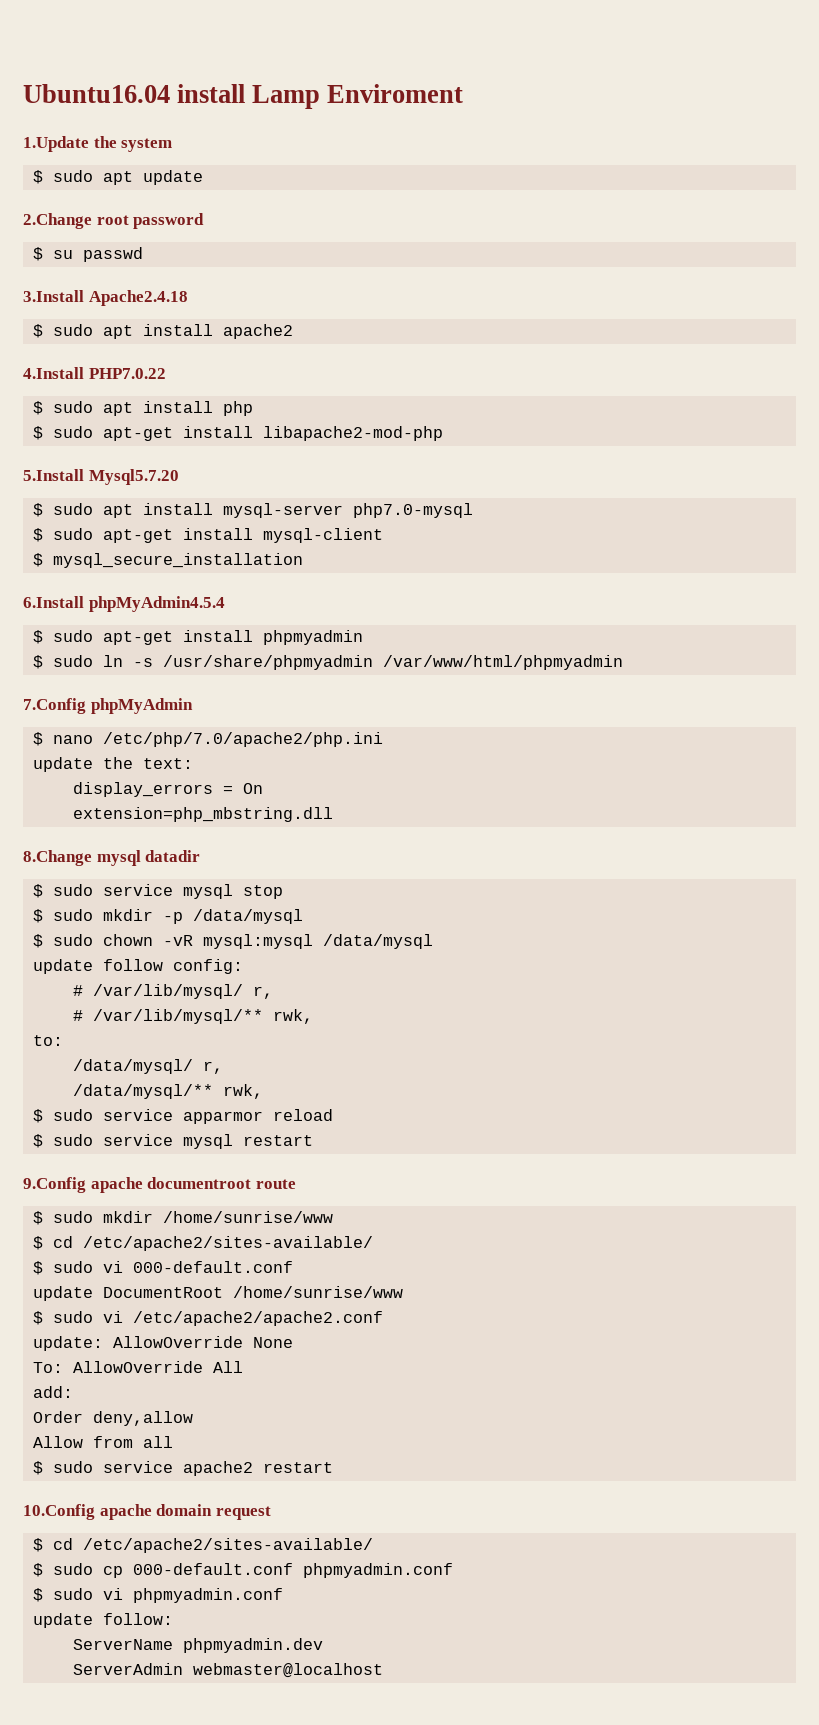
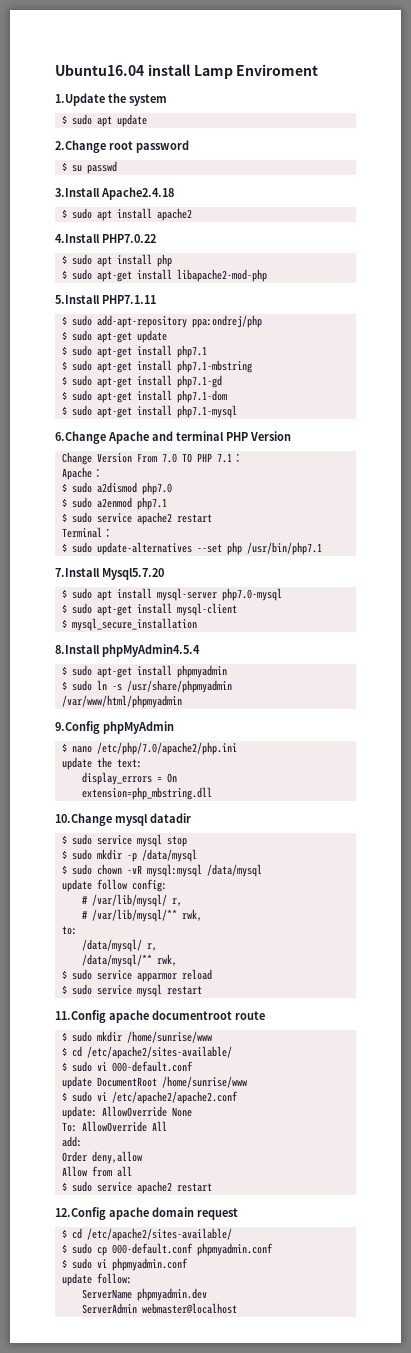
- 5.Install Mysql5.7.20
+ 5.Install PHP7.1.11
+ $ sudo add-apt-repository ppa:ondrej/php
+ $ sudo apt-get update
+ $ sudo apt-get install php7.1
+ $ sudo apt-get install php7.1-mbstring
+ $ sudo apt-get install php7.1-gd
+ $ sudo apt-get install php7.1-dom
+ $ sudo apt-get install php7.1-mysql
+ 6.Change Apache and terminal PHP Version
+ Change Version From 7.0 TO PHP 7.1：
+ Apache：
+ $ sudo a2dismod php7.0
+ $ sudo a2enmod php7.1
+ $ sudo service apache2 restart
+ Terminal：
+ $ sudo update-alternatives --set php /usr/bin/php7.1
+ 7.Install Mysql5.7.20
- 6.Install phpMyAdmin4.5.4
+ 8.Install phpMyAdmin4.5.4
- 7.Config phpMyAdmin
+ 9.Config phpMyAdmin
- 8.Change mysql datadir
+ 10.Change mysql datadir
- 9.Config apache documentroot route
+ 11.Config apache documentroot route
- 10.Config apache domain request
+ 12.Config apache domain request

